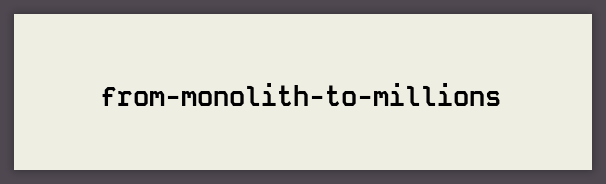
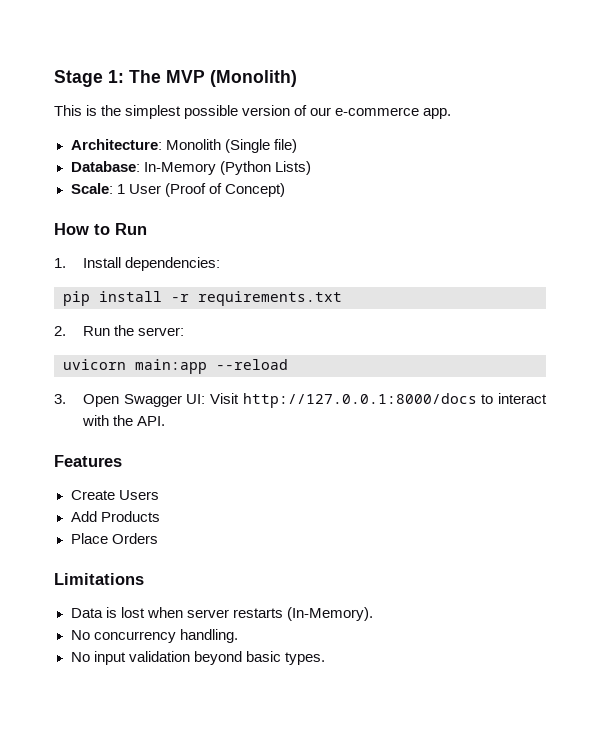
- from-monolith-to-millions
+ Stage 1: The MVP (Monolith)
+ This is the simplest possible version of our e-commerce app.
+ Architecture: Monolith (Single file)
+ Database: In-Memory (Python Lists)
+ Scale: 1 User (Proof of Concept)
+ How to Run
+ 1. Install dependencies:
+ pip install -r requirements.txt
+ 2. Run the server:
+ uvicorn main:app --reload
+ 3. Open Swagger UI: Visit http://127.0.0.1:8000/docs to interact with the API.
+ Features
+ Create Users
+ Add Products
+ Place Orders
+ Limitations
+ Data is lost when server restarts (In-Memory).
+ No concurrency handling.
+ No input validation beyond basic types.

